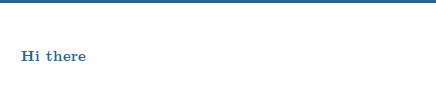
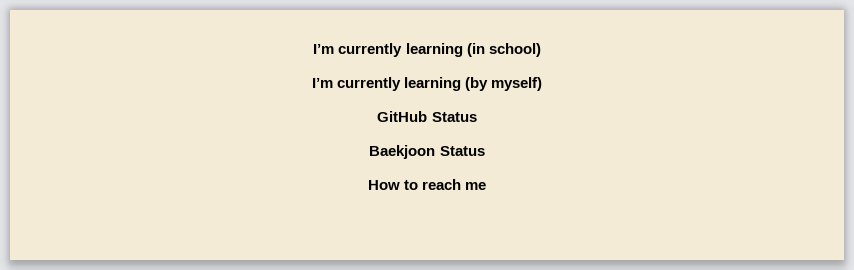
- Hi there
+ I’m currently learning (in school)
+ I’m currently learning (by myself)
+ GitHub Status
+ Baekjoon Status
+ How to reach me

